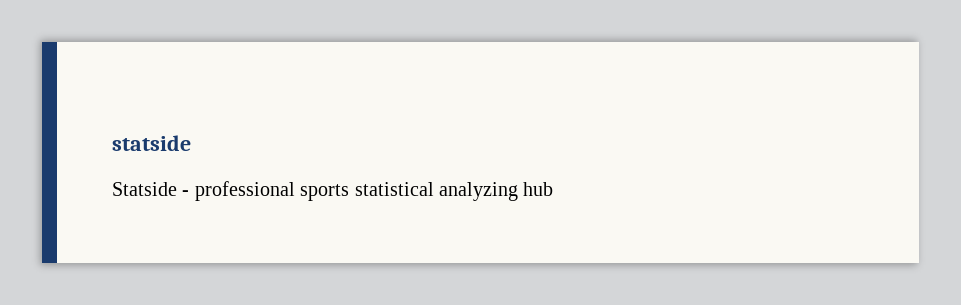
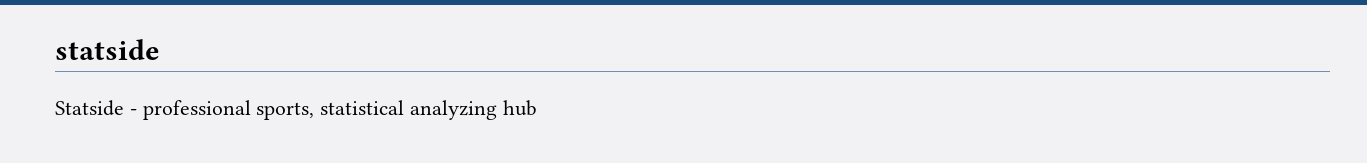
- Statside - professional sports statistical analyzing hub
+ Statside - professional sports, statistical analyzing hub

